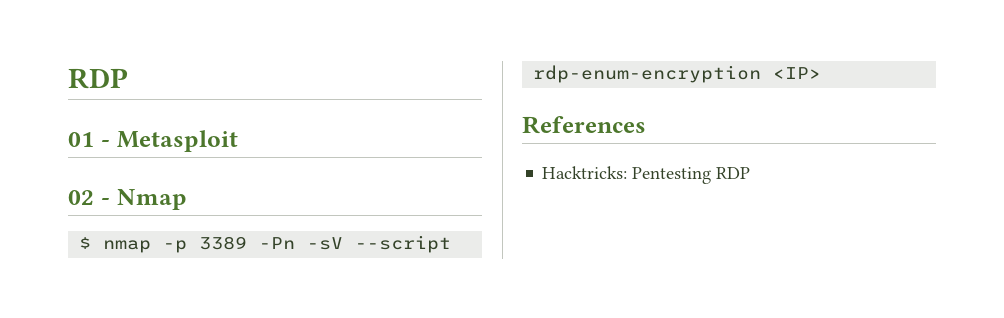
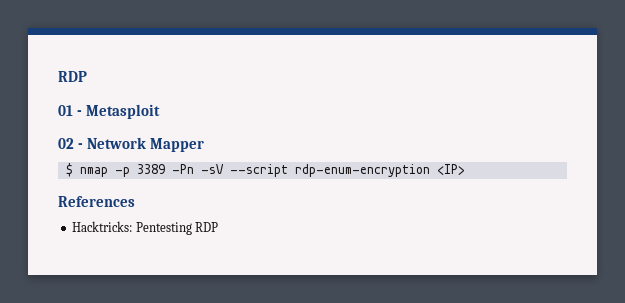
- 02 - Nmap
+ 02 - Network Mapper

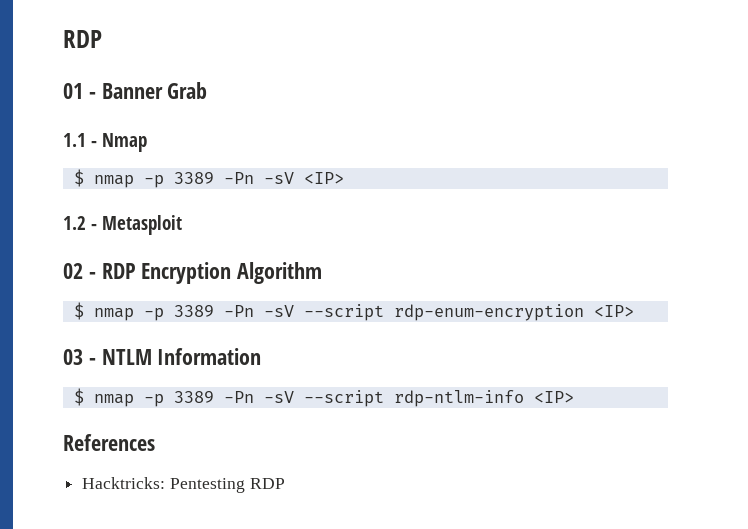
- 01 - Metasploit
+ 01 - Banner Grab
+ 1.1 - Nmap
+ $ nmap -p 3389 -Pn -sV <IP>
+ 1.2 - Metasploit
- 02 - Network Mapper
+ 02 - RDP Encryption Algorithm
+ 03 - NTLM Information
+ $ nmap -p 3389 -Pn -sV --script rdp-ntlm-info <IP>

